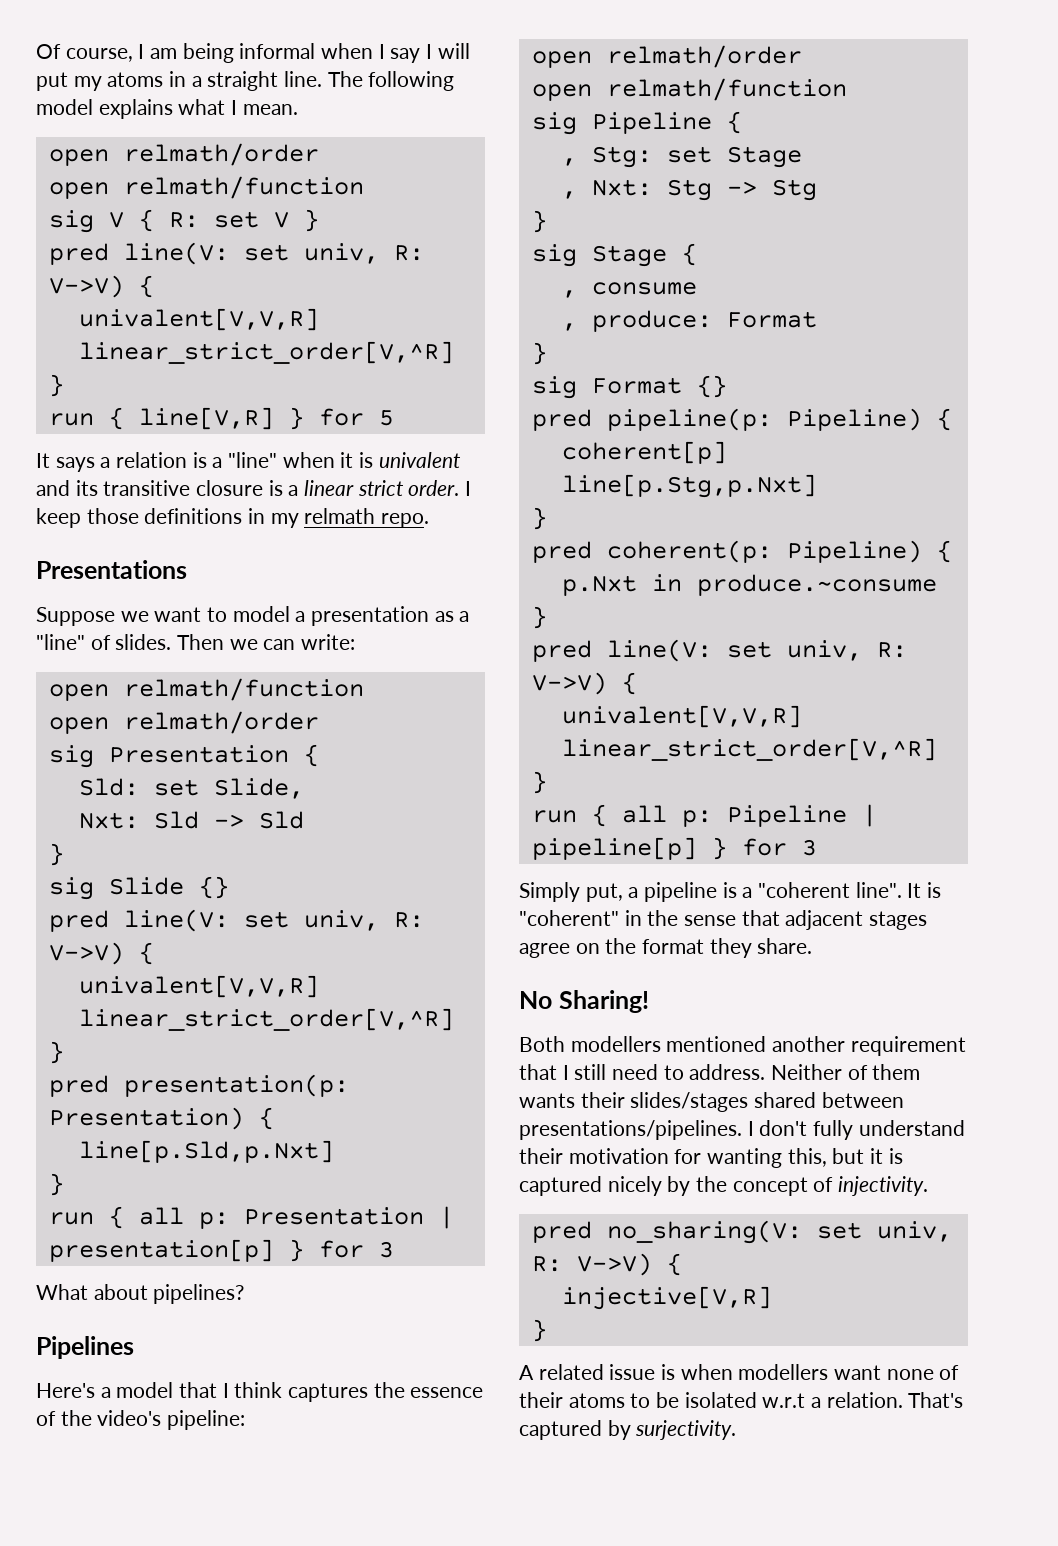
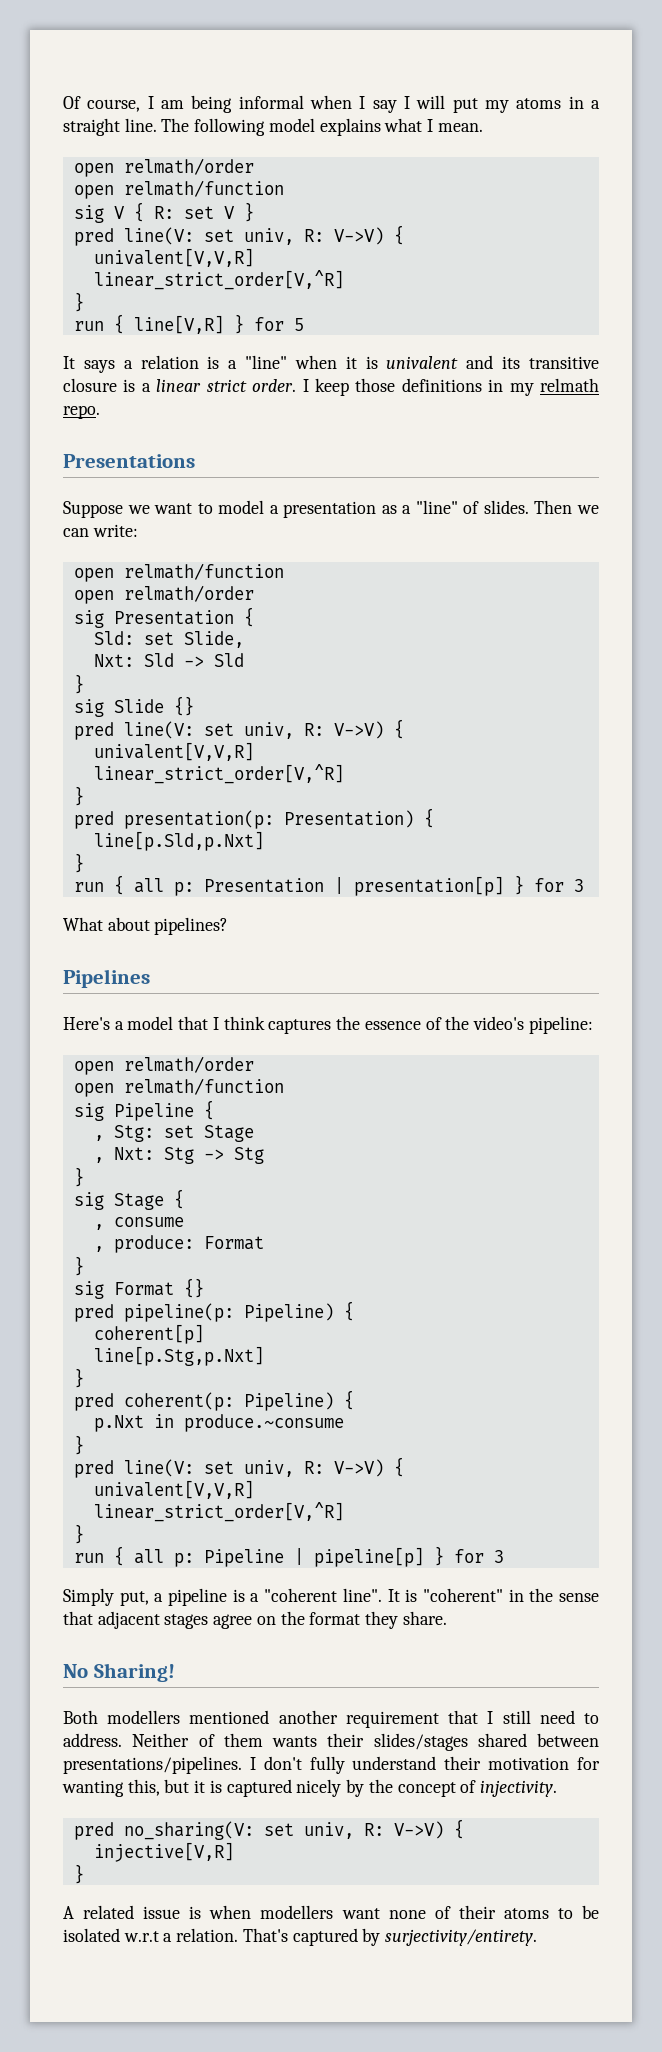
- That's captured by surjectivity.
+ That's captured by surjectivity/entirety.

